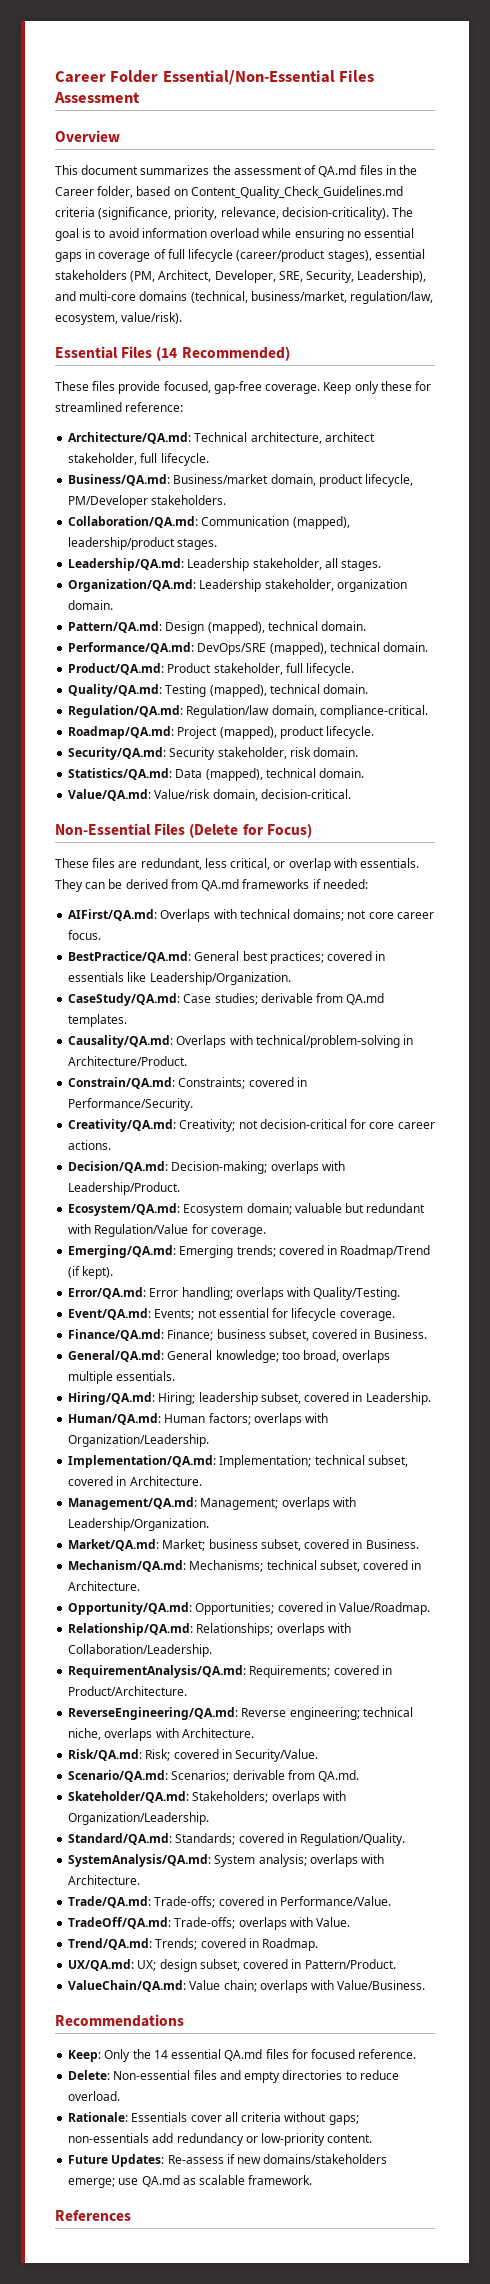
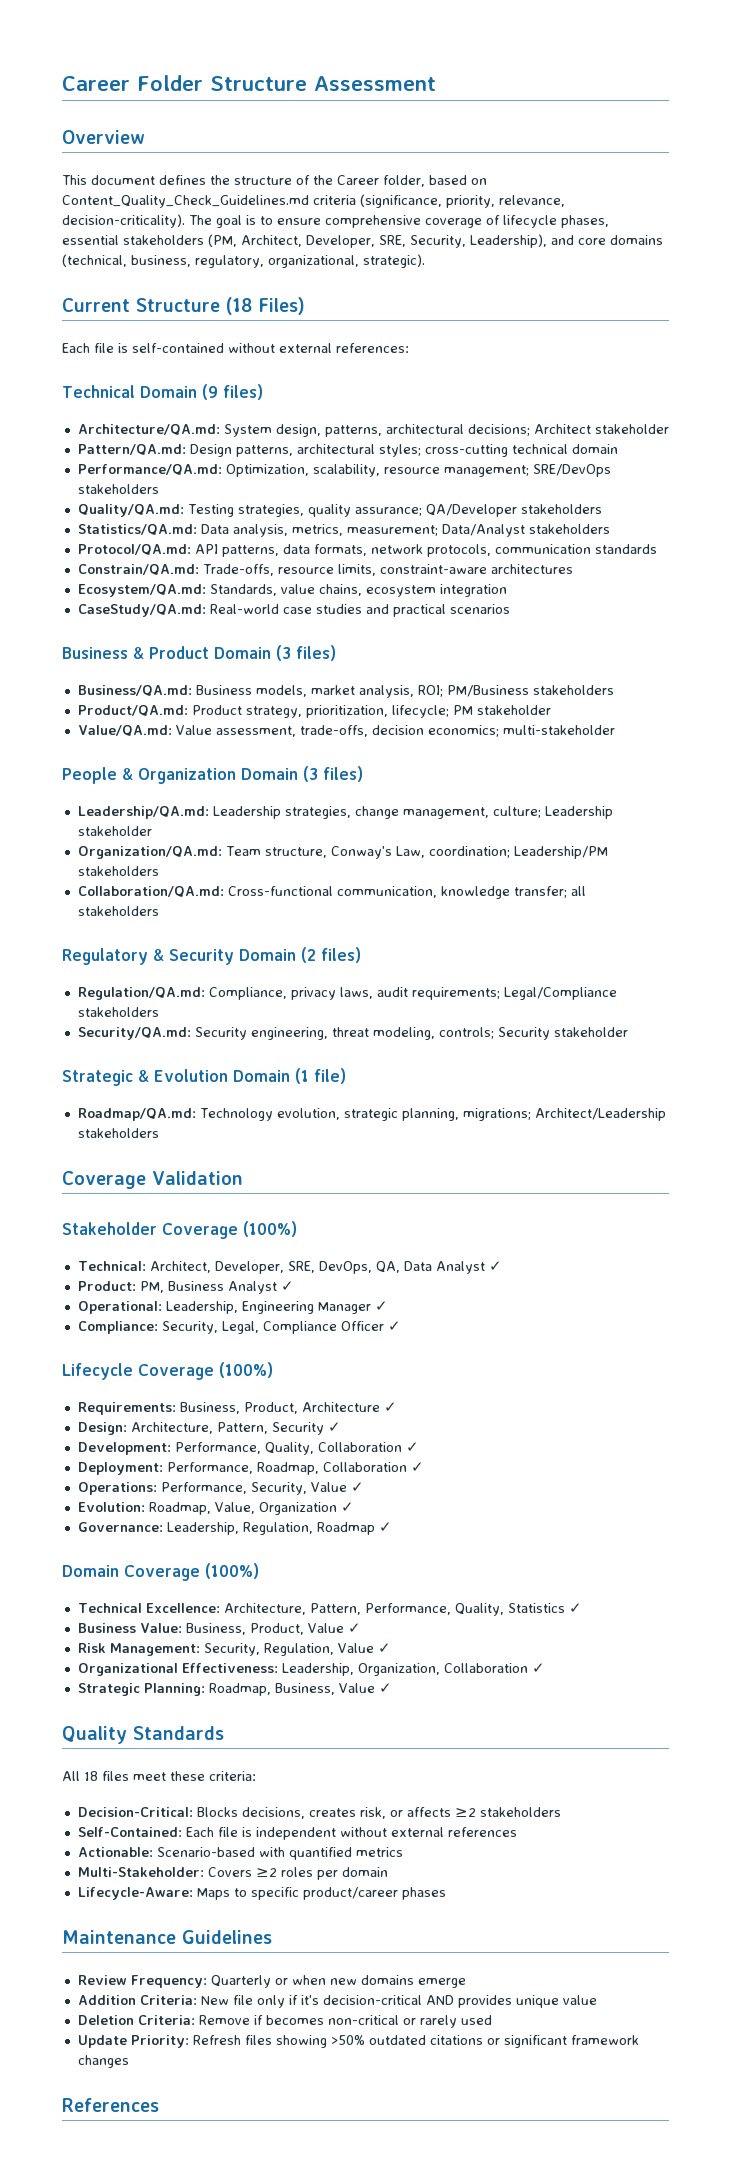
- Career Folder Essential/Non-Essential Files Assessment
+ Career Folder Structure Assessment
- This document summarizes the assessment of QA.md files in the Career folder, based on Content_Quality_Check_Guidelines.md criteria (significance, priority, relevance, decision-criticality).
+ This document defines the structure of the Career folder, based on Content_Quality_Check_Guidelines.md criteria (significance, priority, relevance, decision-criticality).
- The goal is to avoid information overload while ensuring no essential gaps in coverage of full lifecycle (career/product stages), essential stakeholders (PM, Architect, Developer, SRE, Security, Leadership), and multi-core domains (technical, business/market, regulation/law, ecosystem, value/risk).
- Essential Files (14 Recommended)
- These files provide focused, gap-free coverage. Keep only these for streamlined reference:
- Architecture/QA.md: Technical architecture, architect stakeholder, full lifecycle.
- Business/QA.md: Business/market domain, product lifecycle, PM/Developer stakeholders.
- Collaboration/QA.md: Communication (mapped), leadership/product stages.
- Leadership/QA.md: Leadership stakeholder, all stages.
- Organization/QA.md: Leadership stakeholder, organization domain.
- Pattern/QA.md: Design (mapped), technical domain.
- Performance/QA.md: DevOps/SRE (mapped), technical domain.
- Product/QA.md: Product stakeholder, full lifecycle.
- Quality/QA.md: Testing (mapped), technical domain.
- Regulation/QA.md: Regulation/law domain, compliance-critical.
- Roadmap/QA.md: Project (mapped), product lifecycle.
- Security/QA.md: Security stakeholder, risk domain.
- Statistics/QA.md: Data (mapped), technical domain.
- Value/QA.md: Value/risk domain, decision-critical.
- Non-Essential Files (Delete for Focus)
- These files are redundant, less critical, or overlap with essentials. They can be derived from QA.md frameworks if needed:
- AIFirst/QA.md: Overlaps with technical domains; not core career focus.
- BestPractice/QA.md: General best practices; covered in essentials like Leadership/Organization.
- CaseStudy/QA.md: Case studies; derivable from QA.md templates.
- Causality/QA.md: Overlaps with technical/problem-solving in Architecture/Product.
- Constrain/QA.md: Constraints; covered in Performance/Security.
- Creativity/QA.md: Creativity; not decision-critical for core career actions.
- Decision/QA.md: Decision-making; overlaps with Leadership/Product.
- Ecosystem/QA.md: Ecosystem domain; valuable but redundant with Regulation/Value for coverage.
- Emerging/QA.md: Emerging trends; covered in Roadmap/Trend (if kept).
- Error/QA.md: Error handling; overlaps with Quality/Testing.
- Event/QA.md: Events; not essential for lifecycle coverage.
- Finance/QA.md: Finance; business subset, covered in Business.
- General/QA.md: General knowledge; too broad, overlaps multiple essentials.
- Hiring/QA.md: Hiring; leadership subset, covered in Leadership.
- Human/QA.md: Human factors; overlaps with Organization/Leadership.
- Implementation/QA.md: Implementation; technical subset, covered in Architecture.
- Management/QA.md: Management; overlaps with Leadership/Organization.
- Market/QA.md: Market; business subset, covered in Business.
- Mechanism/QA.md: Mechanisms; technical subset, covered in Architecture.
- Opportunity/QA.md: Opportunities; covered in Value/Roadmap.
- Relationship/QA.md: Relationships; overlaps with Collaboration/Leadership.
- RequirementAnalysis/QA.md: Requirements; covered in Product/Architecture.
- ReverseEngineering/QA.md: Reverse engineering; technical niche, overlaps with Architecture.
- Risk/QA.md: Risk; covered in Security/Value.
- Scenario/QA.md: Scenarios; derivable from QA.md.
- Skateholder/QA.md: Stakeholders; overlaps with Organization/Leadership.
- Standard/QA.md: Standards; covered in Regulation/Quality.
- SystemAnalysis/QA.md: System analysis; overlaps with Architecture.
- Trade/QA.md: Trade-offs; covered in Performance/Value.
- TradeOff/QA.md: Trade-offs; overlaps with Value.
- Trend/QA.md: Trends; covered in Roadmap.
- UX/QA.md: UX; design subset, covered in Pattern/Product.
- ValueChain/QA.md: Value chain; overlaps with Value/Business.
- Recommendations
- Keep: Only the 14 essential QA.md files for focused reference.
- Delete: Non-essential files and empty directories to reduce overload.
- Rationale: Essentials cover all criteria without gaps; non-essentials add redundancy or low-priority content.
- Future Updates: Re-assess if new domains/stakeholders emerge; use QA.md as scalable framework.
+ The goal is to ensure comprehensive coverage of lifecycle phases, essential stakeholders (PM, Architect, Developer, SRE, Security, Leadership), and core domains (technical, business, regulatory, organizational, strategic).
+ Current Structure (18 Files)
+ Each file is self-contained without external references:
+ Technical Domain (9 files)
+ Architecture/QA.md: System design, patterns, architectural decisions; Architect stakeholder
+ Pattern/QA.md: Design patterns, architectural styles; cross-cutting technical domain
+ Performance/QA.md: Optimization, scalability, resource management; SRE/DevOps stakeholders
+ Quality/QA.md: Testing strategies, quality assurance; QA/Developer stakeholders
+ Statistics/QA.md: Data analysis, metrics, measurement; Data/Analyst stakeholders
+ Protocol/QA.md: API patterns, data formats, network protocols, communication standards
+ Constrain/QA.md: Trade-offs, resource limits, constraint-aware architectures
+ Ecosystem/QA.md: Standards, value chains, ecosystem integration
+ CaseStudy/QA.md: Real-world case studies and practical scenarios
+ Business & Product Domain (3 files)
+ Business/QA.md: Business models, market analysis, ROI; PM/Business stakeholders
+ Product/QA.md: Product strategy, prioritization, lifecycle; PM stakeholder
+ Value/QA.md: Value assessment, trade-offs, decision economics; multi-stakeholder
+ People & Organization Domain (3 files)
+ Leadership/QA.md: Leadership strategies, change management, culture; Leadership stakeholder
+ Organization/QA.md: Team structure, Conway's Law, coordination; Leadership/PM stakeholders
+ Collaboration/QA.md: Cross-functional communication, knowledge transfer; all stakeholders
+ Regulatory & Security Domain (2 files)
+ Regulation/QA.md: Compliance, privacy laws, audit requirements; Legal/Compliance stakeholders
+ Security/QA.md: Security engineering, threat modeling, controls; Security stakeholder
+ Strategic & Evolution Domain (1 file)
+ Roadmap/QA.md: Technology evolution, strategic planning, migrations; Architect/Leadership stakeholders
+ Coverage Validation
+ Stakeholder Coverage (100%)
+ Technical: Architect, Developer, SRE, DevOps, QA, Data Analyst ✓
+ Product: PM, Business Analyst ✓
+ Operational: Leadership, Engineering Manager ✓
+ Compliance: Security, Legal, Compliance Officer ✓
+ Lifecycle Coverage (100%)
+ Requirements: Business, Product, Architecture ✓
+ Design: Architecture, Pattern, Security ✓
+ Development: Performance, Quality, Collaboration ✓
+ Deployment: Performance, Roadmap, Collaboration ✓
+ Operations: Performance, Security, Value ✓
+ Evolution: Roadmap, Value, Organization ✓
+ Governance: Leadership, Regulation, Roadmap ✓
+ Domain Coverage (100%)
+ Technical Excellence: Architecture, Pattern, Performance, Quality, Statistics ✓
+ Business Value: Business, Product, Value ✓
+ Risk Management: Security, Regulation, Value ✓
+ Organizational Effectiveness: Leadership, Organization, Collaboration ✓
+ Strategic Planning: Roadmap, Business, Value ✓
+ Quality Standards
+ All 18 files meet these criteria:
+ Decision-Critical: Blocks decisions, creates risk, or affects ≥2 stakeholders
+ Self-Contained: Each file is independent without external references
+ Actionable: Scenario-based with quantified metrics
+ Multi-Stakeholder: Covers ≥2 roles per domain
+ Lifecycle-Aware: Maps to specific product/career phases
+ Maintenance Guidelines
+ Review Frequency: Quarterly or when new domains emerge
+ Addition Criteria: New file only if it's decision-critical AND provides unique value
+ Deletion Criteria: Remove if becomes non-critical or rarely used
+ Update Priority: Refresh files showing >50% outdated citations or significant framework changes

